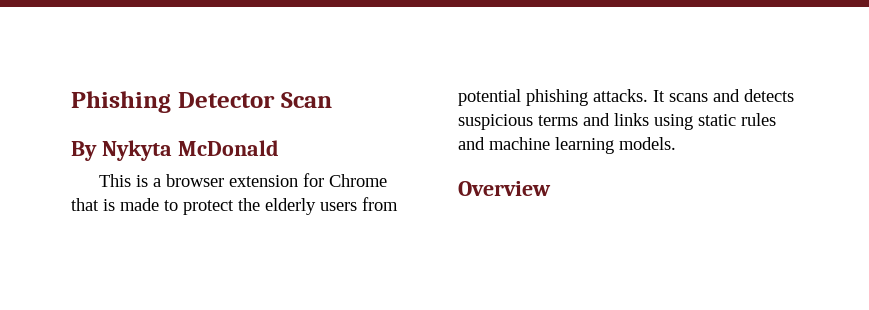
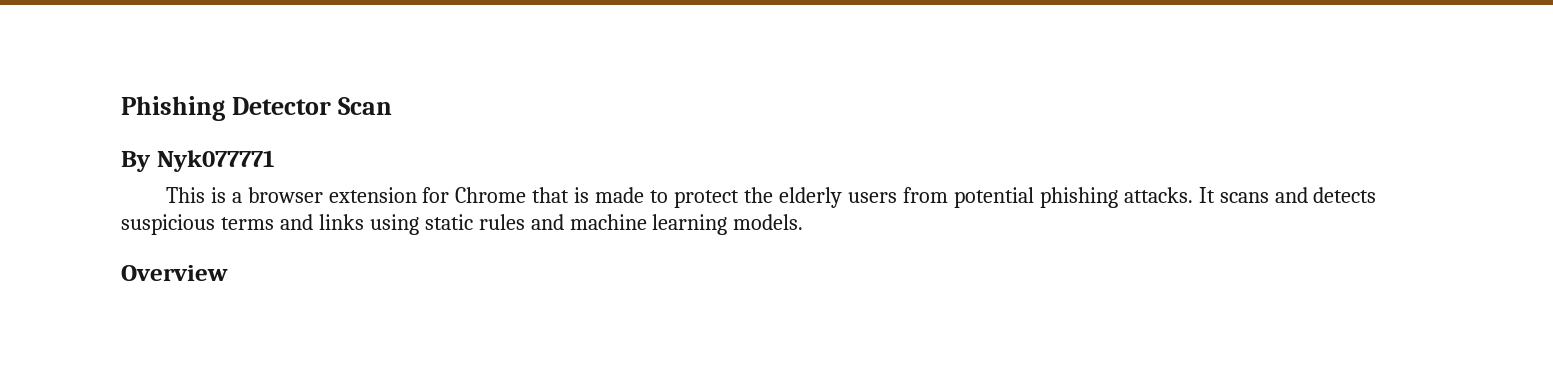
- By Nykyta McDonald
+ By Nyk077771

